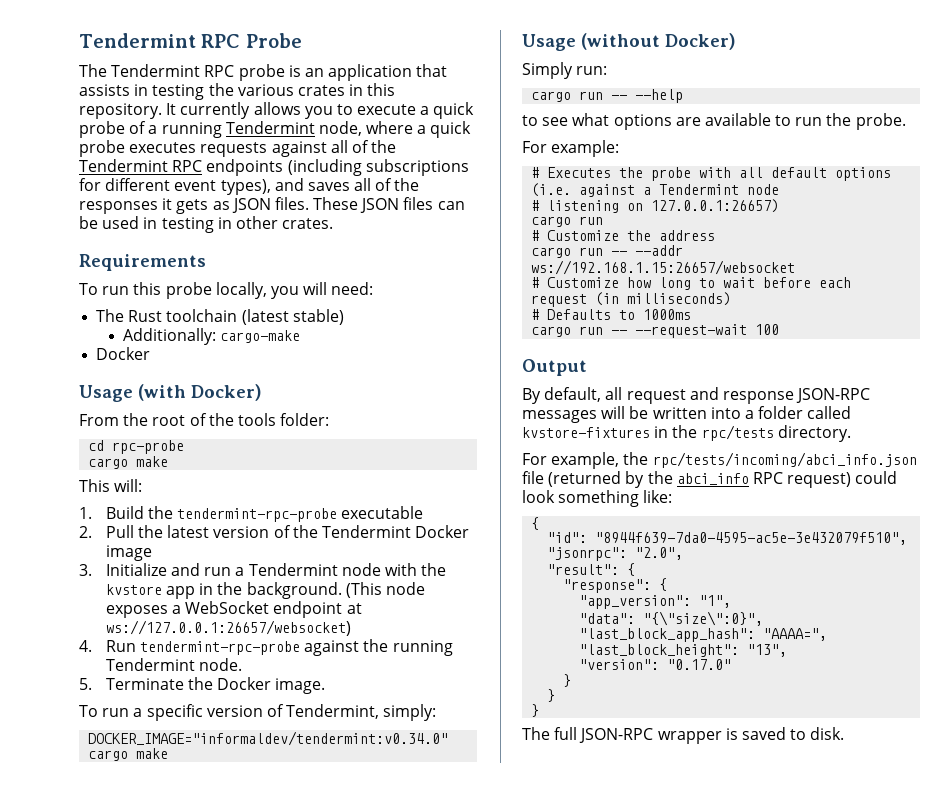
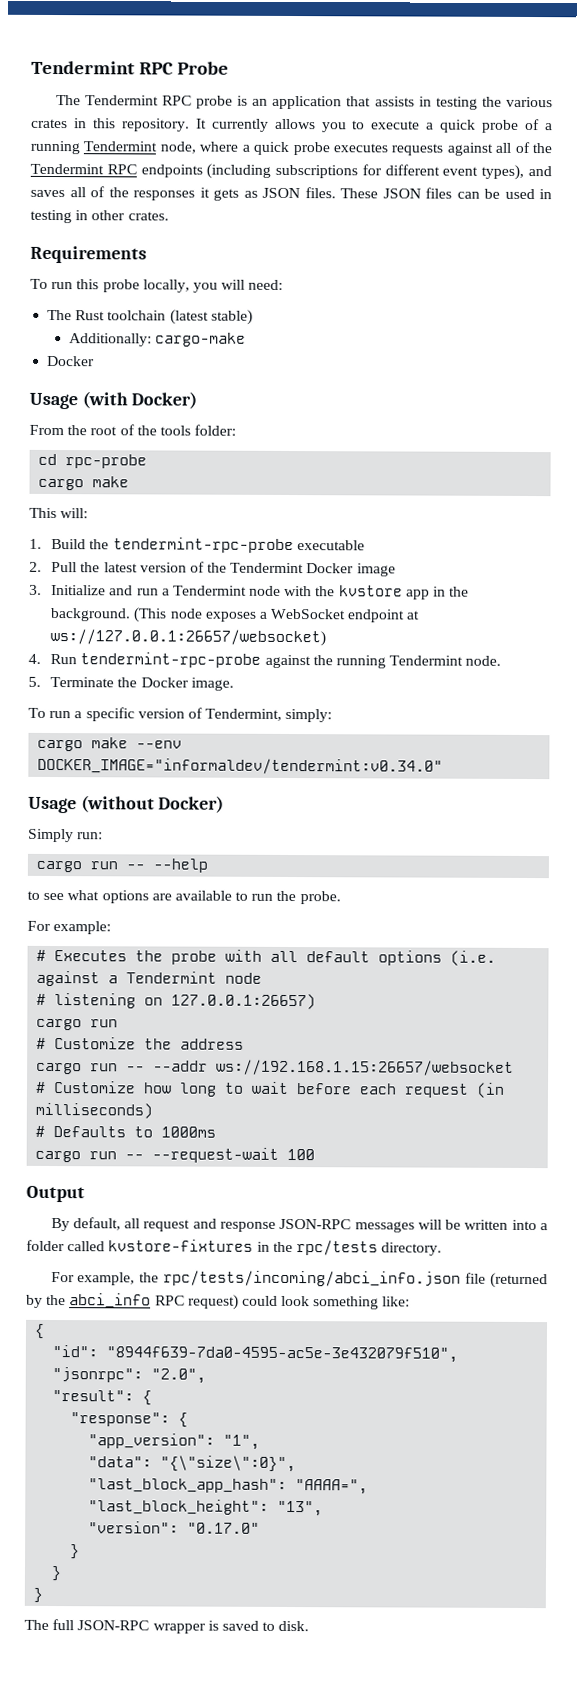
- DOCKER_IMAGE="informaldev/tendermint:v0.34.0" cargo make
+ cargo make --env DOCKER_IMAGE="informaldev/tendermint:v0.34.0"

